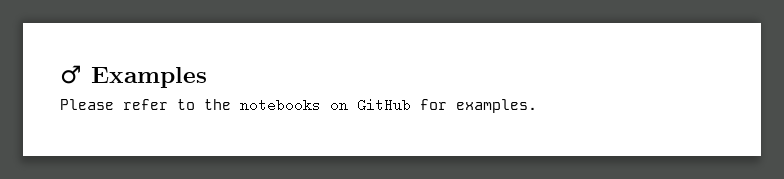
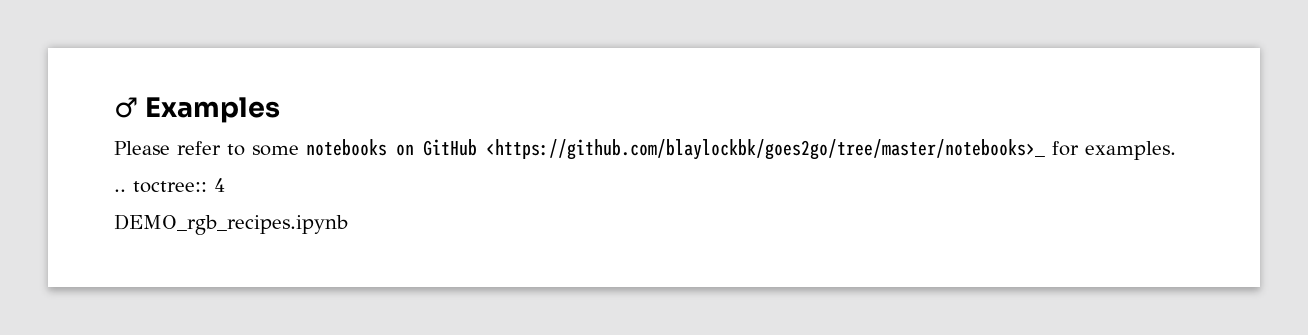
- Please refer to the notebooks on GitHub for examples.
+ Please refer to some notebooks on GitHub <https://github.com/blaylockbk/goes2go/tree/master/notebooks>_ for examples.
+ .. toctree:: 4
+ DEMO_rgb_recipes.ipynb

